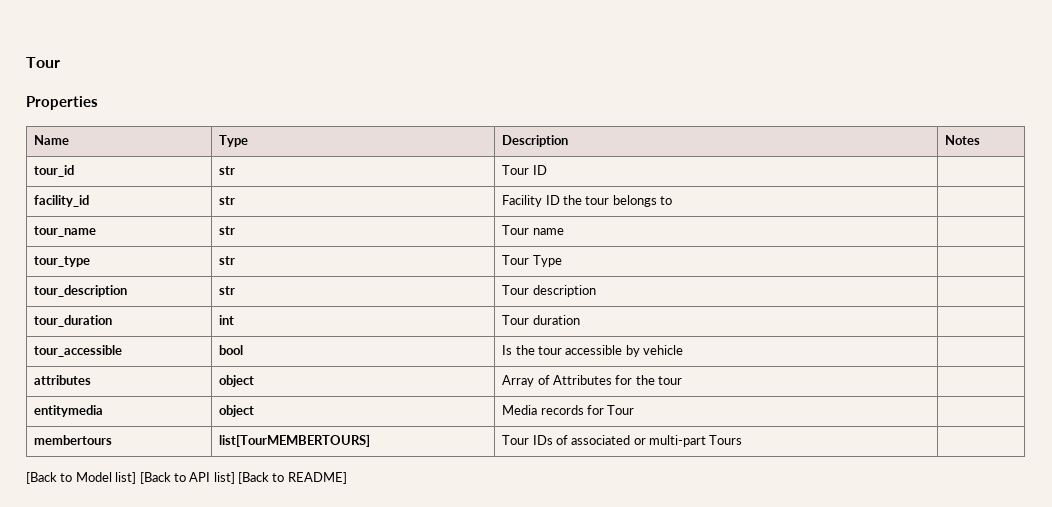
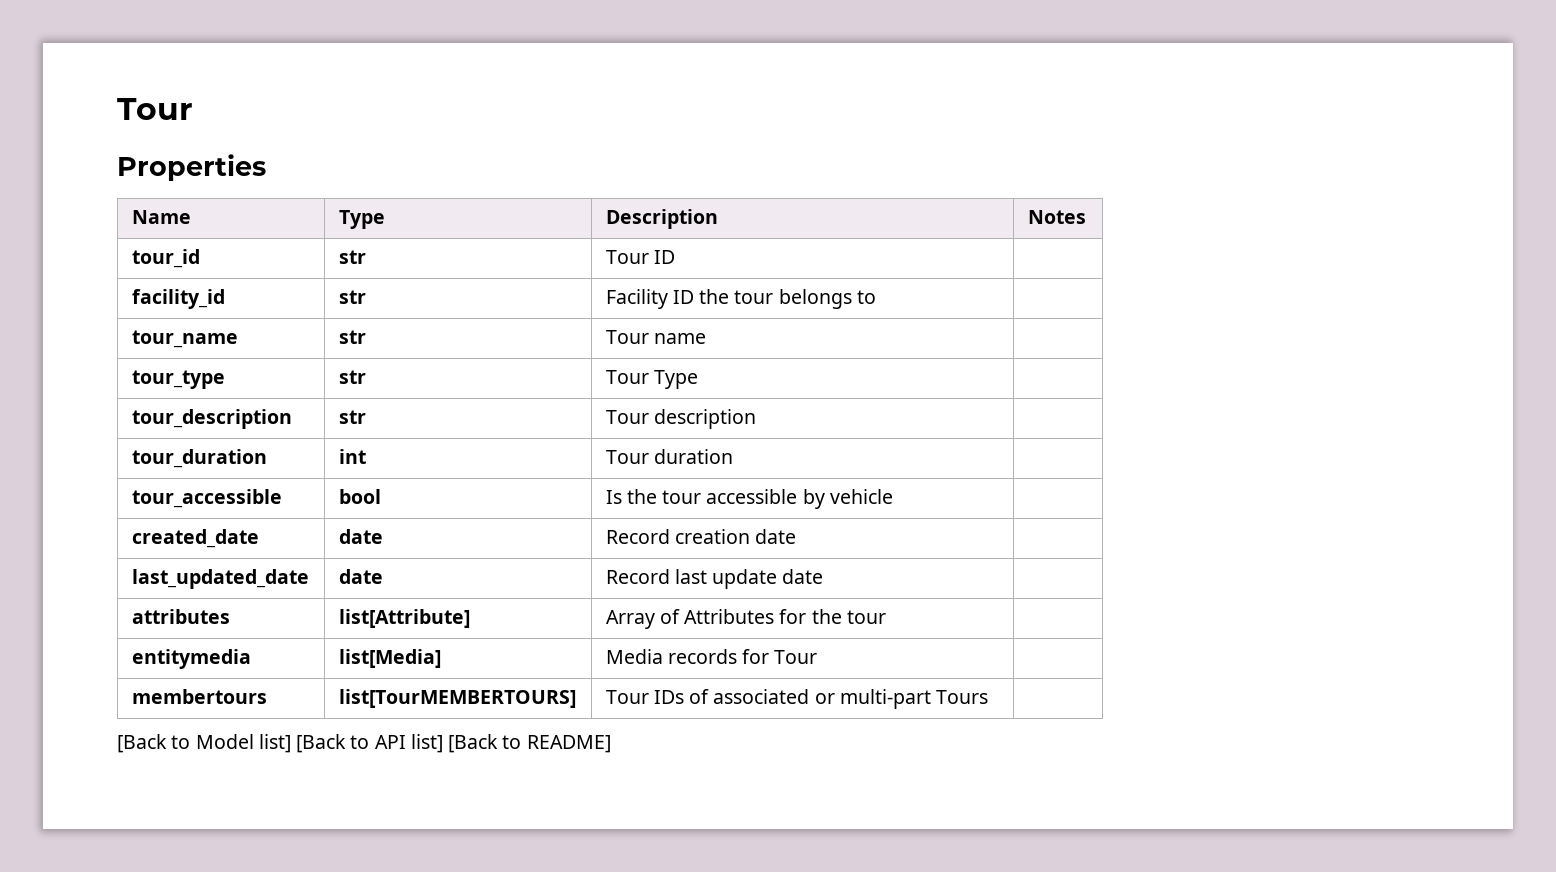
+ created_date | date | Record creation date |
+ last_updated_date | date | Record last update date |
- attributes | object | Array of Attributes for the tour |
+ attributes | list[Attribute] | Array of Attributes for the tour |
- entitymedia | object | Media records for Tour |
+ entitymedia | list[Media] | Media records for Tour |

